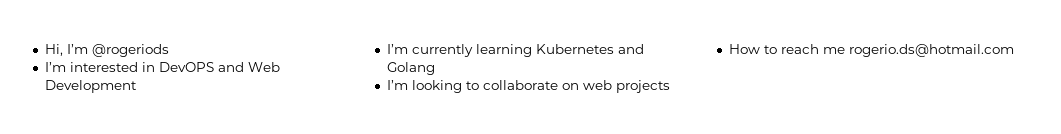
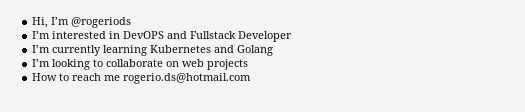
- I’m interested in DevOPS and Web Development
+ I’m interested in DevOPS and Fullstack Developer

